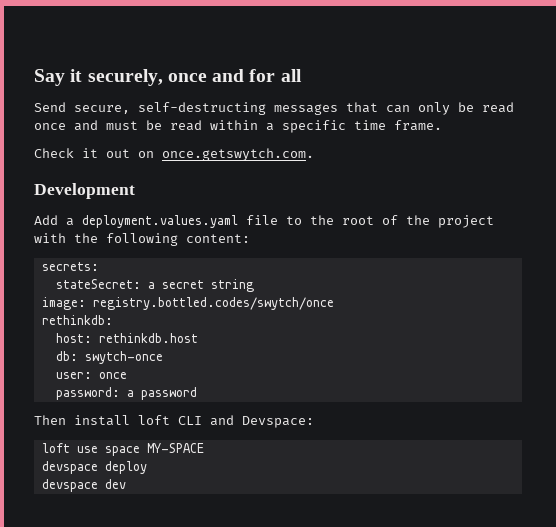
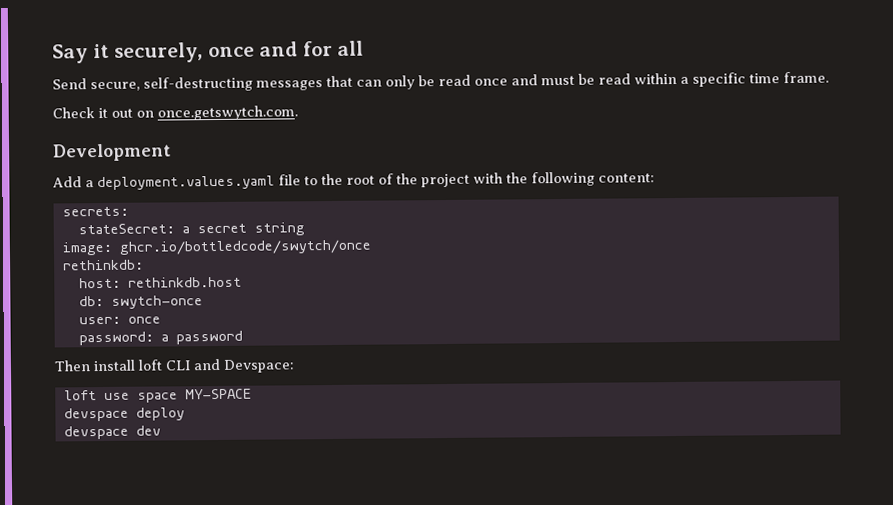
- image: registry.bottled.codes/swytch/once
+ image: ghcr.io/bottledcode/swytch/once

